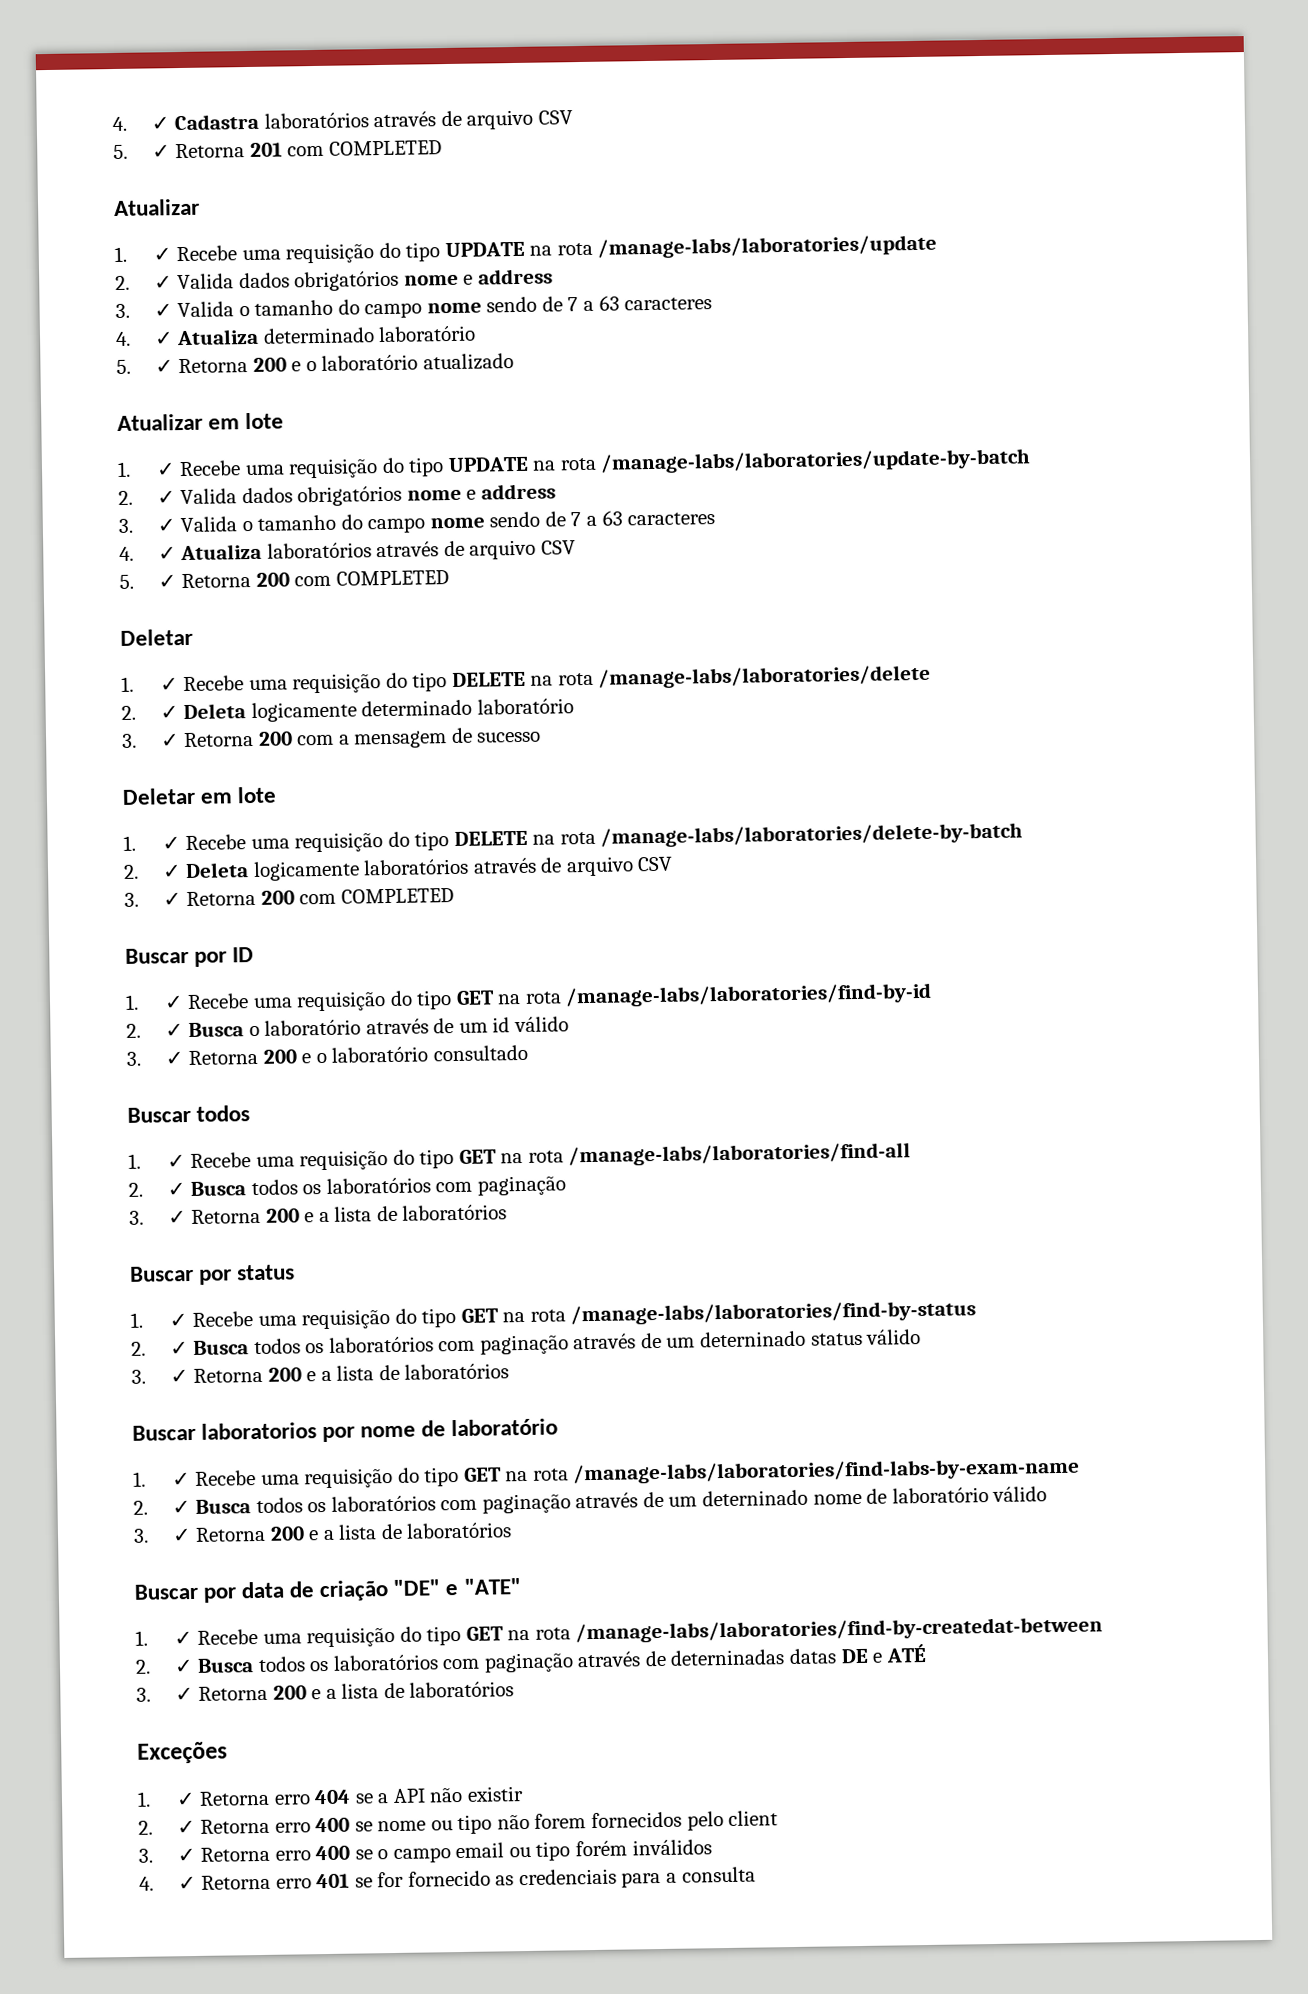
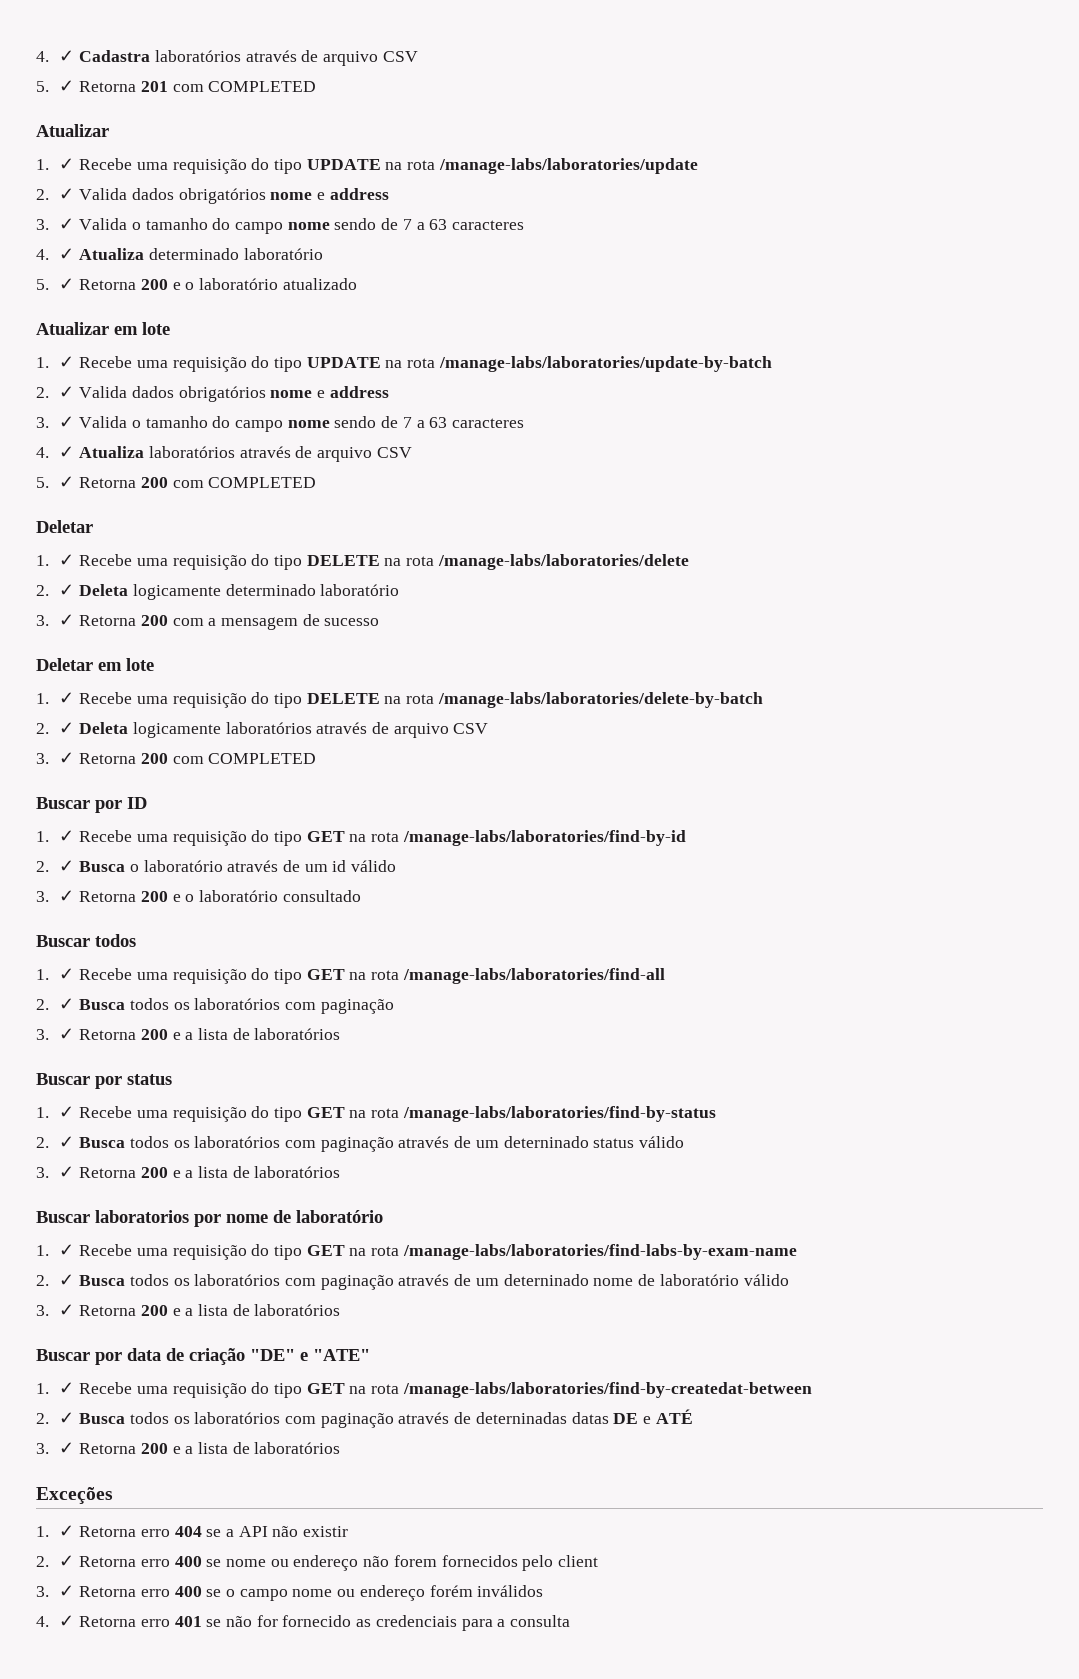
- 2. ✓ Retorna erro 400 se nome ou tipo não forem fornecidos pelo client
+ 2. ✓ Retorna erro 400 se nome ou endereço não forem fornecidos pelo client
- 3. ✓ Retorna erro 400 se o campo email ou tipo forém inválidos
+ 3. ✓ Retorna erro 400 se o campo nome ou endereço forém inválidos
- 4. ✓ Retorna erro 401 se for fornecido as credenciais para a consulta
+ 4. ✓ Retorna erro 401 se não for fornecido as credenciais para a consulta

